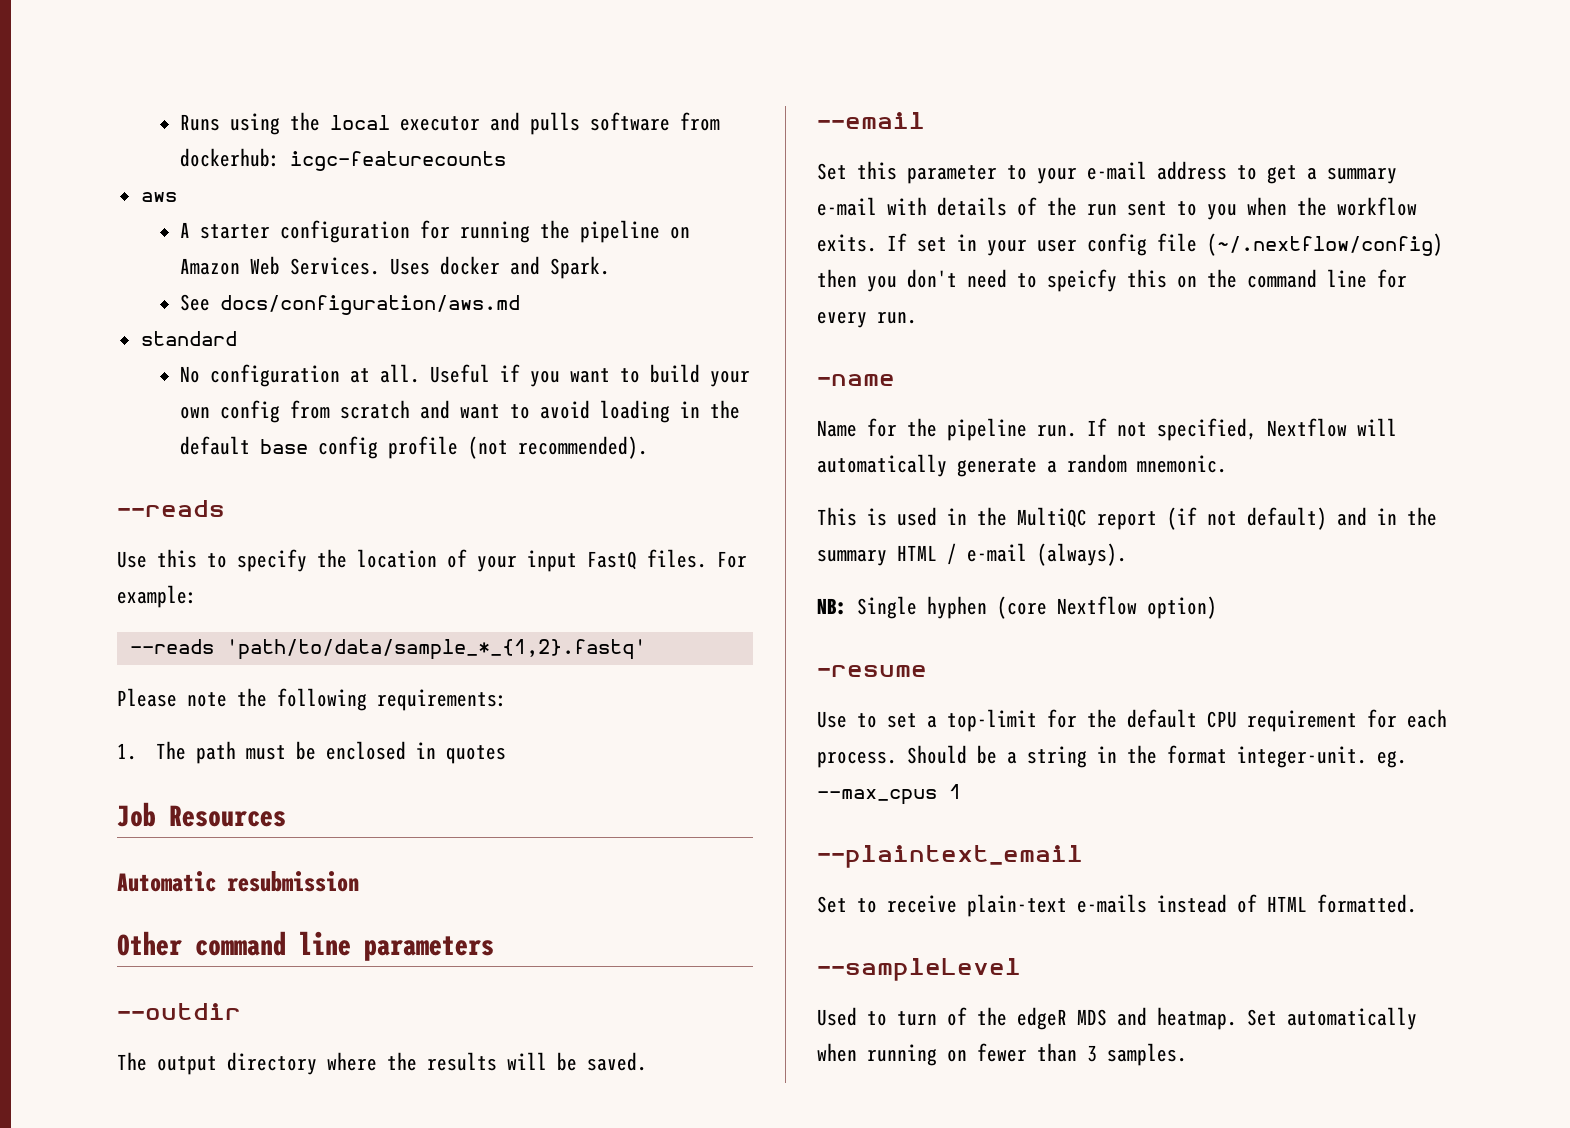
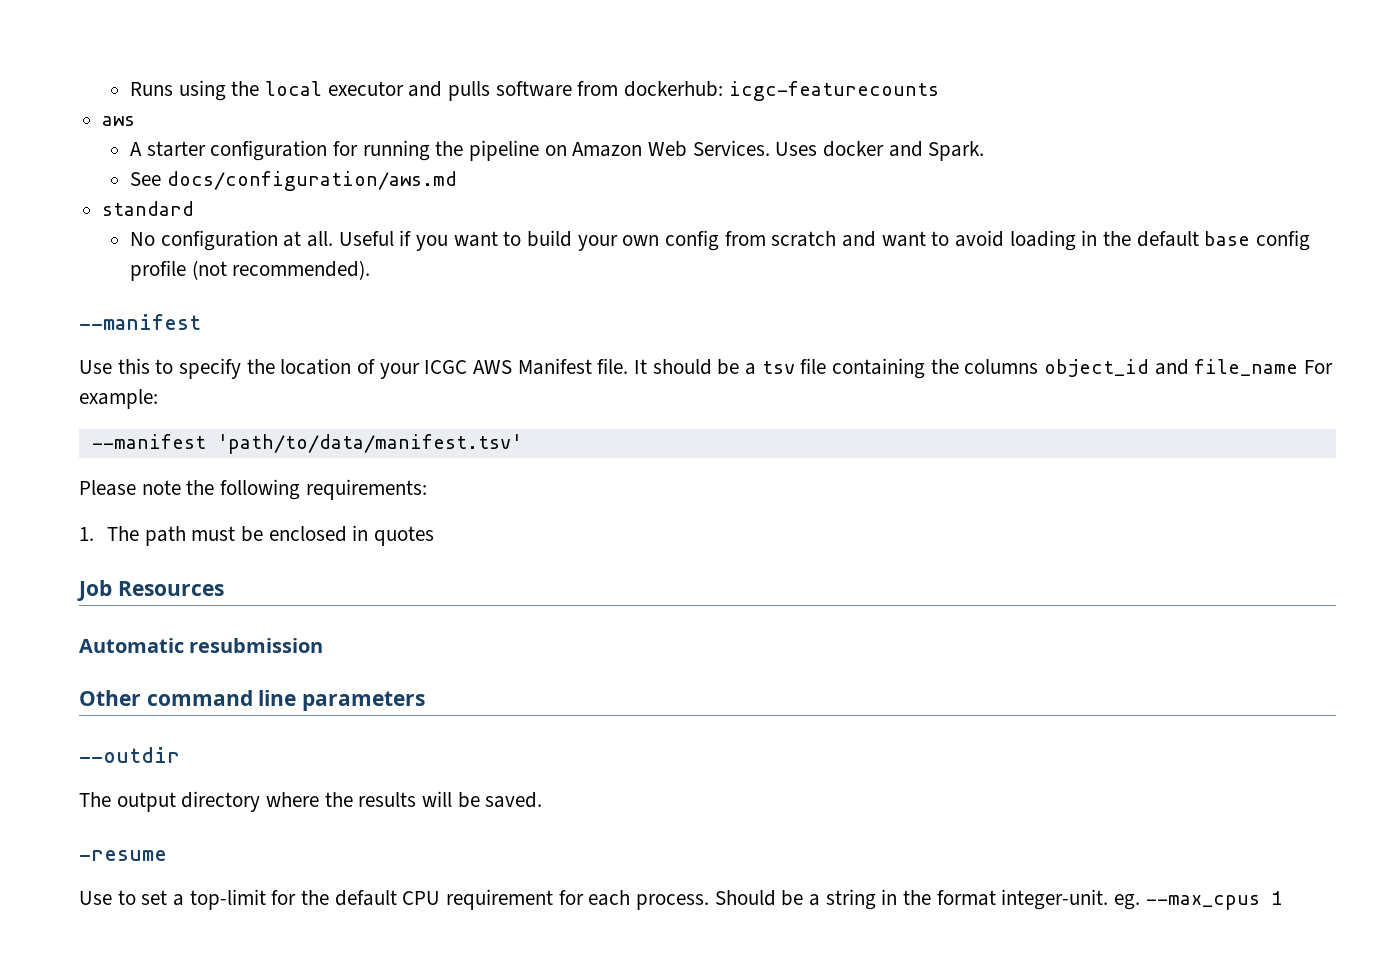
  Useful if you want to build your own config from scratch and want to avoid loading in the default base config profile (not recommended).
- --reads
+ --manifest
- Use this to specify the location of your input FastQ files. For example:
+ Use this to specify the location of your ICGC AWS Manifest file. It should be a tsv file containing the columns object_id and file_name For example:
- --reads 'path/to/data/sample_*_{1,2}.fastq'
+ --manifest 'path/to/data/manifest.tsv'
- --email
- Set this parameter to your e-mail address to get a summary e-mail with details of the run sent to you when the workflow exits. If set in your user config file (~/.nextflow/config) then you don't need to speicfy this on the command line for every run.
- -name
- Name for the pipeline run. If not specified, Nextflow will automatically generate a random mnemonic.
- This is used in the MultiQC report (if not default) and in the summary HTML / e-mail (always).
- NB: Single hyphen (core Nextflow option)
- --plaintext_email
- Set to receive plain-text e-mails instead of HTML formatted.
- --sampleLevel
- Used to turn of the edgeR MDS and heatmap. Set automatically when running on fewer than 3 samples.

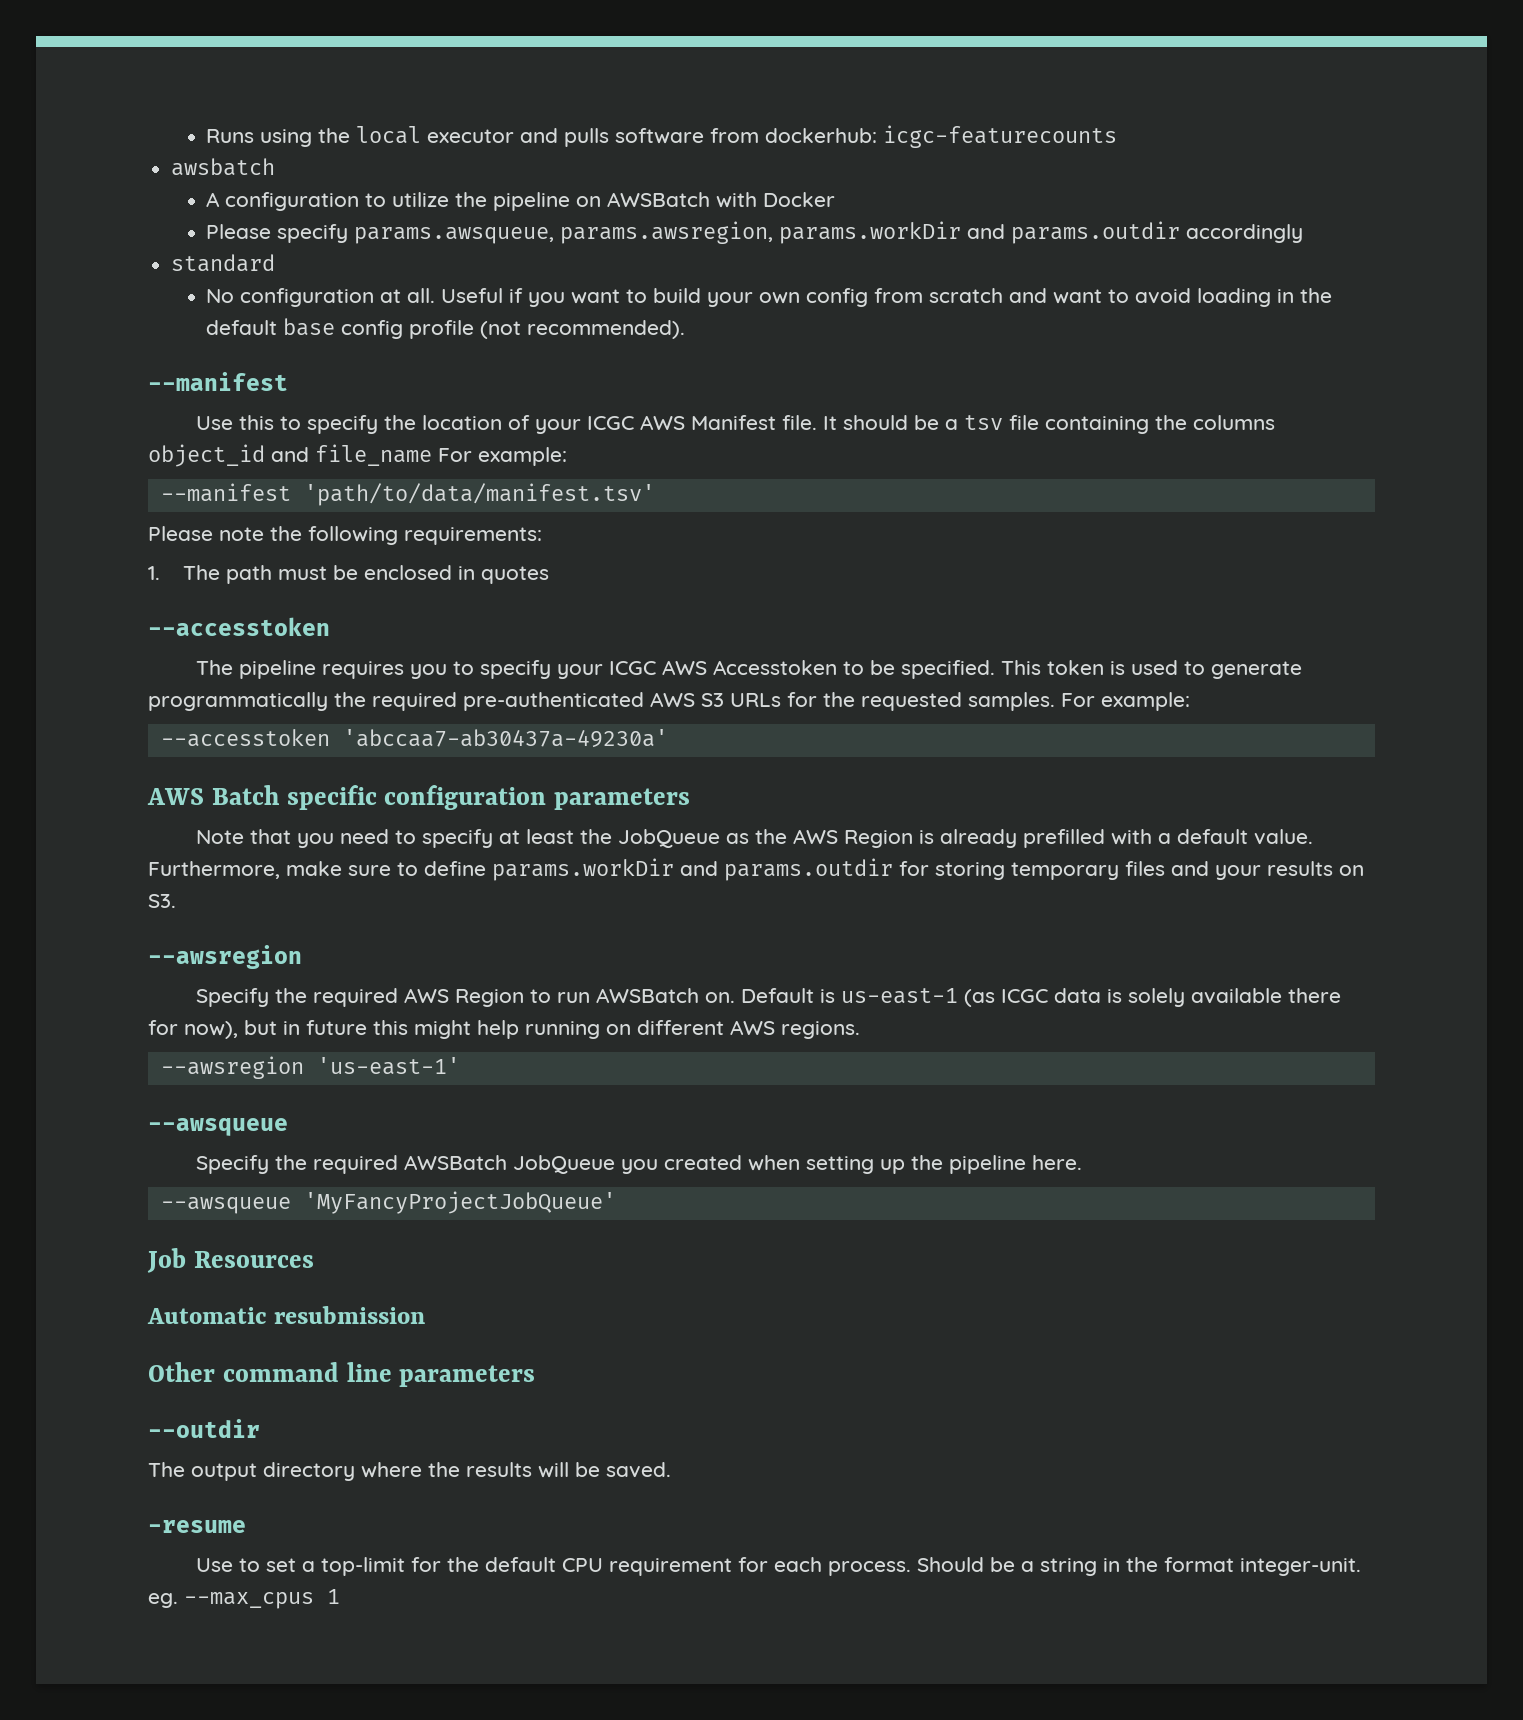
- aws
+ awsbatch
- A starter configuration for running the pipeline on Amazon Web Services. Uses docker and Spark.
- See docs/configuration/aws.md
+ A configuration to utilize the pipeline on AWSBatch with Docker
+ Please specify params.awsqueue, params.awsregion, params.workDir and params.outdir accordingly
  1. The path must be enclosed in quotes
+ --accesstoken
+ The pipeline requires you to specify your ICGC AWS Accesstoken to be specified. This token is used to generate programmatically the required pre-authenticated AWS S3 URLs for the requested samples. For example:
+ --accesstoken 'abccaa7-ab30437a-49230a'
+ AWS Batch specific configuration parameters
+ Note that you need to specify at least the JobQueue as the AWS Region is already prefilled with a default value. Furthermore, make sure to define params.workDir and params.outdir for storing temporary files and your results on S3.
+ --awsregion
+ Specify the required AWS Region to run AWSBatch on. Default is us-east-1 (as ICGC data is solely available there for now), but in future this might help running on different AWS regions.
+ --awsregion 'us-east-1'
+ --awsqueue
+ Specify the required AWSBatch JobQueue you created when setting up the pipeline here.
+ --awsqueue 'MyFancyProjectJobQueue'

